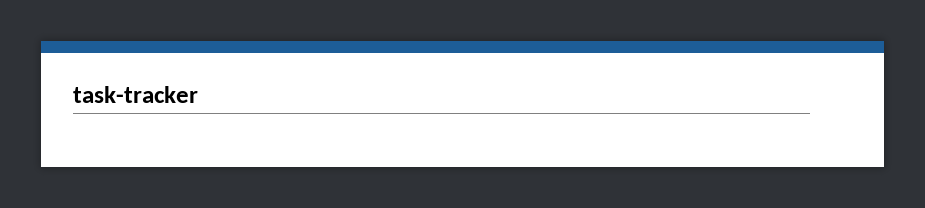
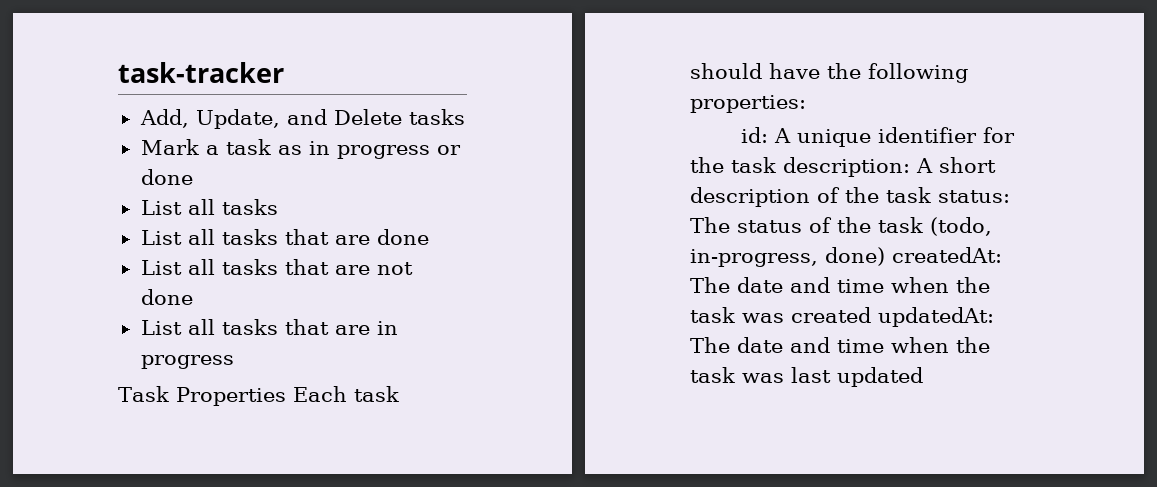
+ Add, Update, and Delete tasks
+ Mark a task as in progress or done
+ List all tasks
+ List all tasks that are done
+ List all tasks that are not done
+ List all tasks that are in progress
+ Task Properties Each task should have the following properties:
+ id: A unique identifier for the task description: A short description of the task status: The status of the task (todo, in-progress, done) createdAt: The date and time when the task was created updatedAt: The date and time when the task was last updated

